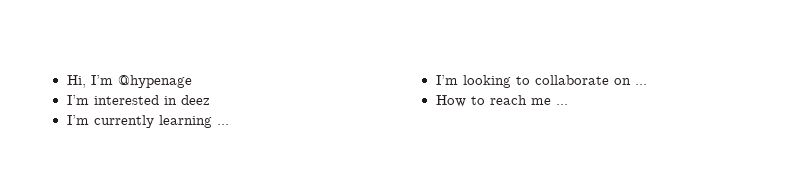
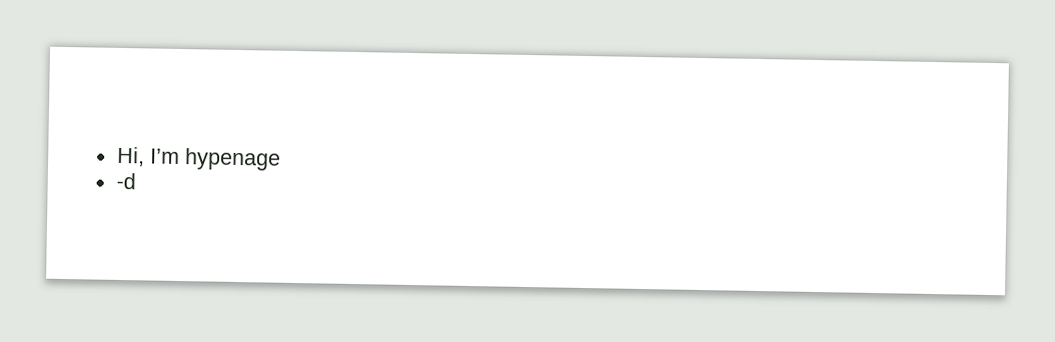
- Hi, I’m @hypenage
- I’m interested in deez
- I’m currently learning ...
- I’m looking to collaborate on ...
- How to reach me ...
+ Hi, I’m hypenage
+ -d

